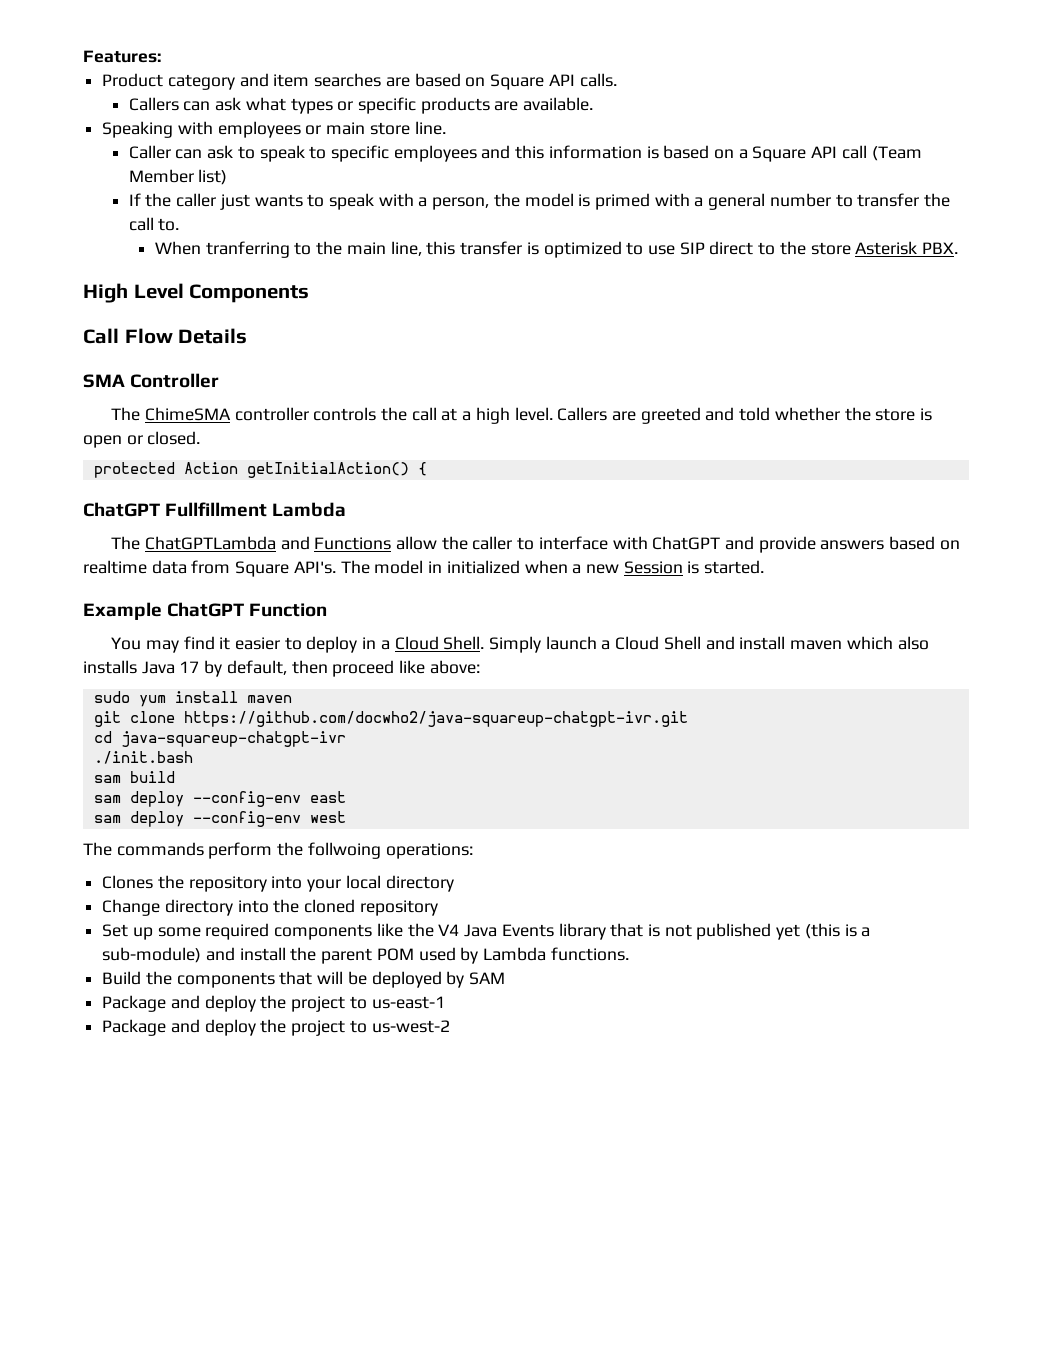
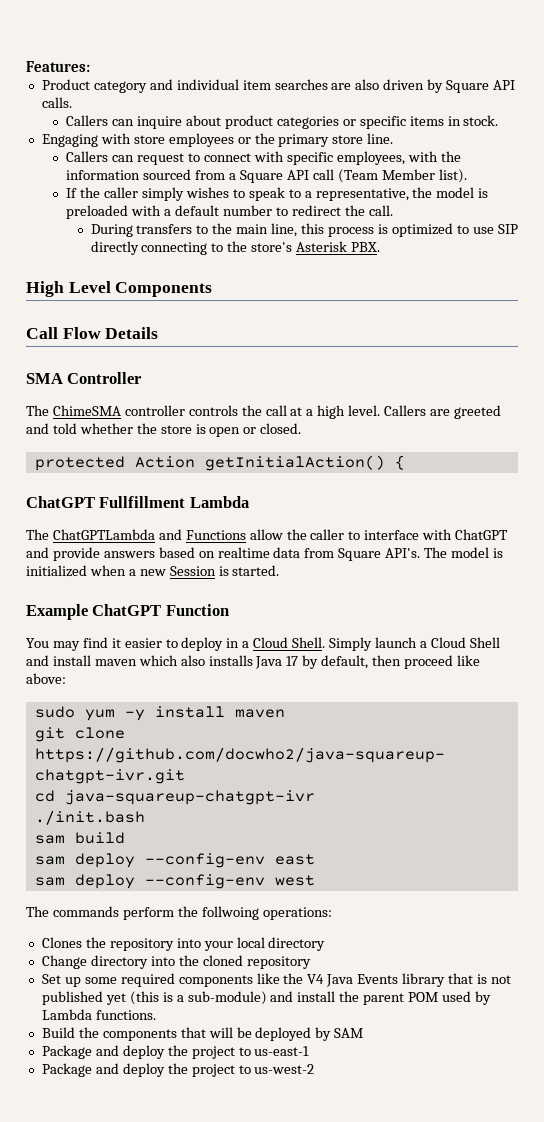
- Product category and item searches are based on Square API calls.
+ Product category and individual item searches are also driven by Square API calls.
- Callers can ask what types or specific products are available.
- Speaking with employees or main store line.
- Caller can ask to speak to specific employees and this information is based on a Square API call (Team Member list)
+ Callers can inquire about product categories or specific items in stock.
+ Engaging with store employees or the primary store line.
+ Callers can request to connect with specific employees, with the information sourced from a Square API call (Team Member list).
- If the caller just wants to speak with a person, the model is primed with a general number to transfer the call to.
- When tranferring to the main line, this transfer is optimized to use SIP direct to the store Asterisk PBX.
+ If the caller simply wishes to speak to a representative, the model is preloaded with a default number to redirect the call.
+ During transfers to the main line, this process is optimized to use SIP directly connecting to the store's Asterisk PBX.
- The model in initialized when a new Session is started.
+ The model is initialized when a new Session is started.
- sudo yum install maven
+ sudo yum -y install maven

